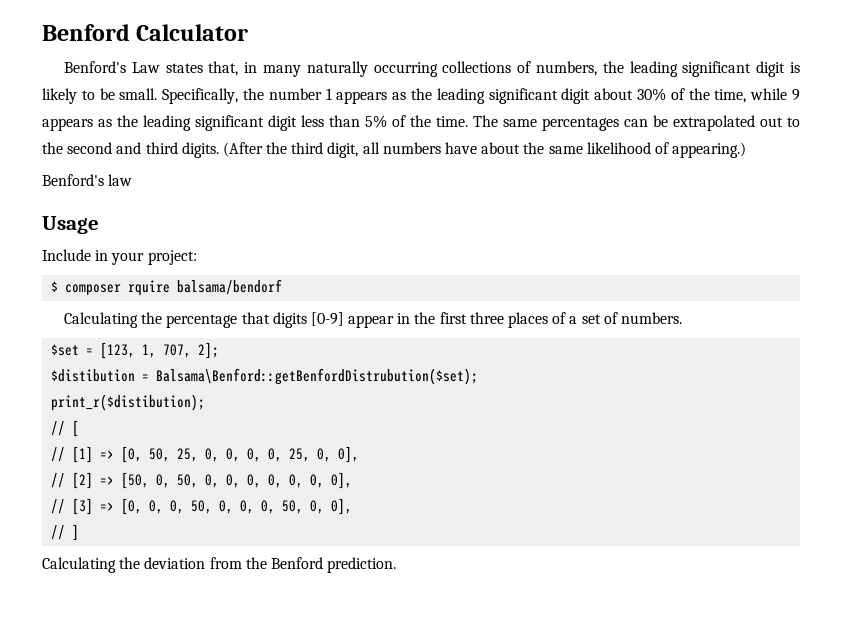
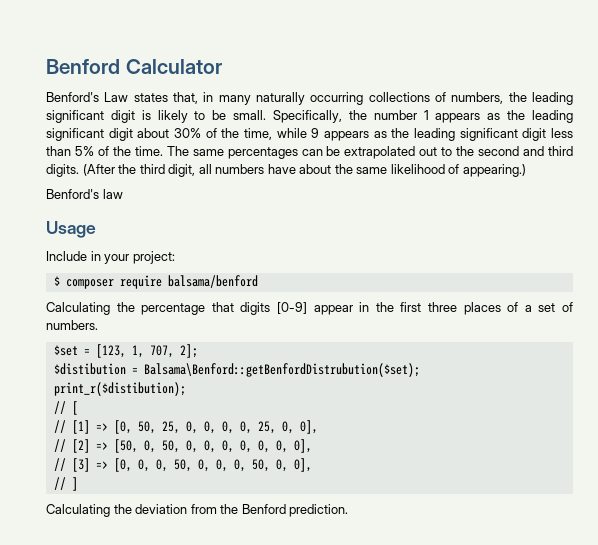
- $ composer rquire balsama/bendorf
+ $ composer require balsama/benford

